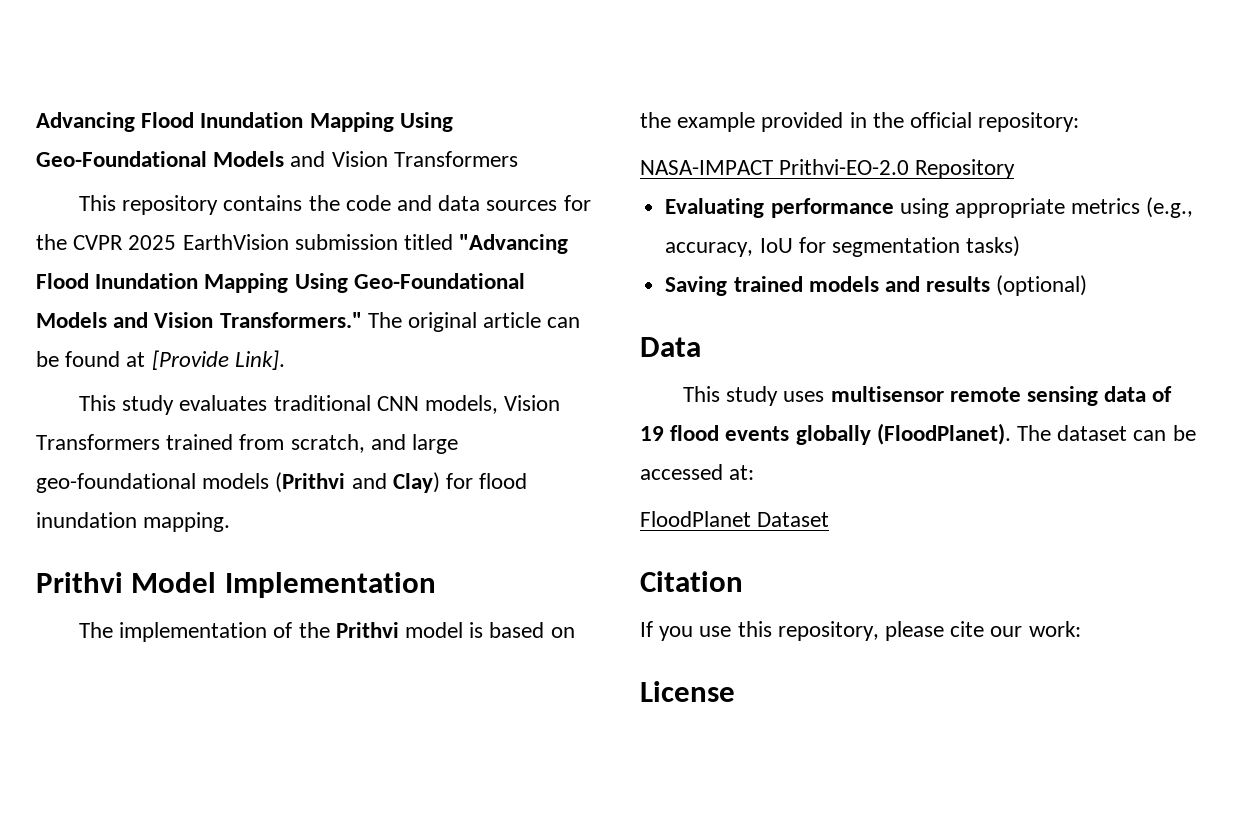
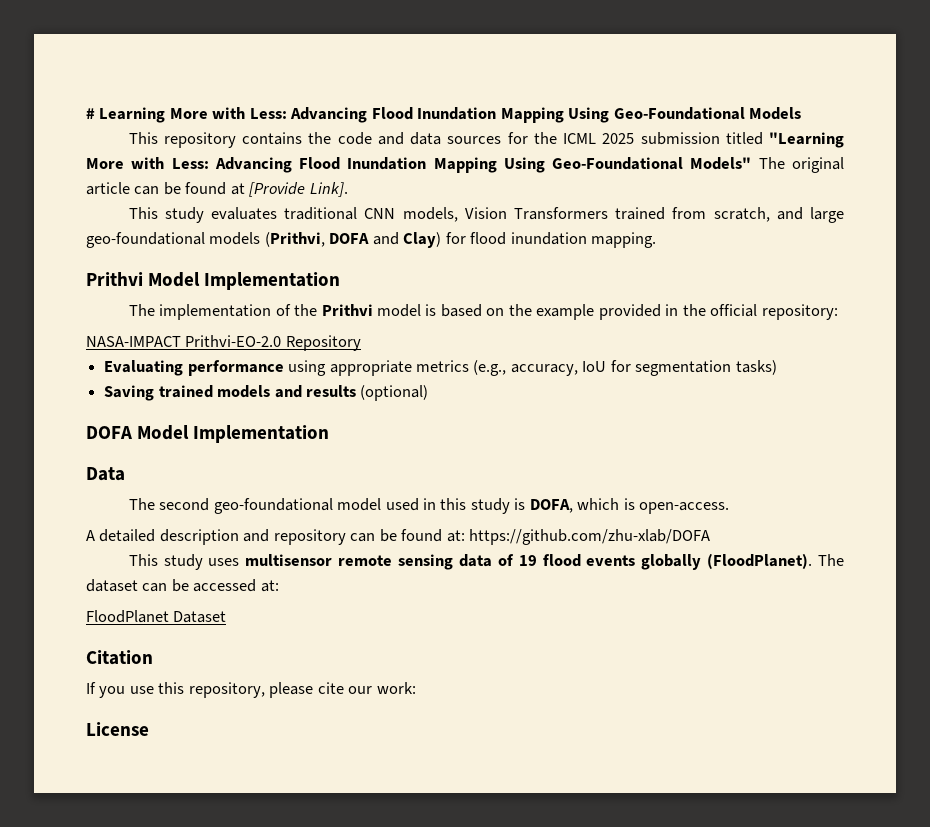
- Advancing Flood Inundation Mapping Using Geo-Foundational Models and Vision Transformers
+ # Learning More with Less: Advancing Flood Inundation Mapping Using Geo-Foundational Models
- This repository contains the code and data sources for the CVPR 2025 EarthVision submission titled "Advancing Flood Inundation Mapping Using Geo-Foundational Models and Vision Transformers." The original article can be found at [Provide Link].
+ This repository contains the code and data sources for the ICML 2025 submission titled "Learning More with Less: Advancing Flood Inundation Mapping Using Geo-Foundational Models" The original article can be found at [Provide Link].
- This study evaluates traditional CNN models, Vision Transformers trained from scratch, and large geo-foundational models (Prithvi and Clay) for flood inundation mapping.
+ This study evaluates traditional CNN models, Vision Transformers trained from scratch, and large geo-foundational models (Prithvi, DOFA and Clay) for flood inundation mapping.
+ DOFA Model Implementation
  Data
+ The second geo-foundational model used in this study is DOFA, which is open-access.
+ A detailed description and repository can be found at: https://github.com/zhu-xlab/DOFA

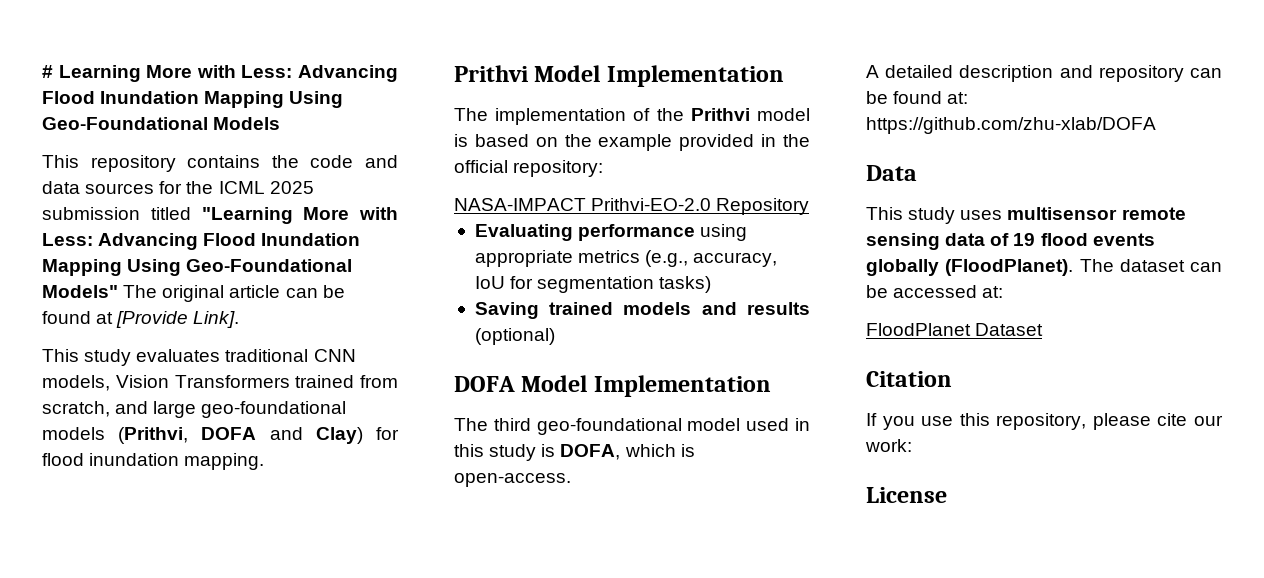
- Data
- The second geo-foundational model used in this study is DOFA, which is open-access.
+ The third geo-foundational model used in this study is DOFA, which is open-access.
+ Data

